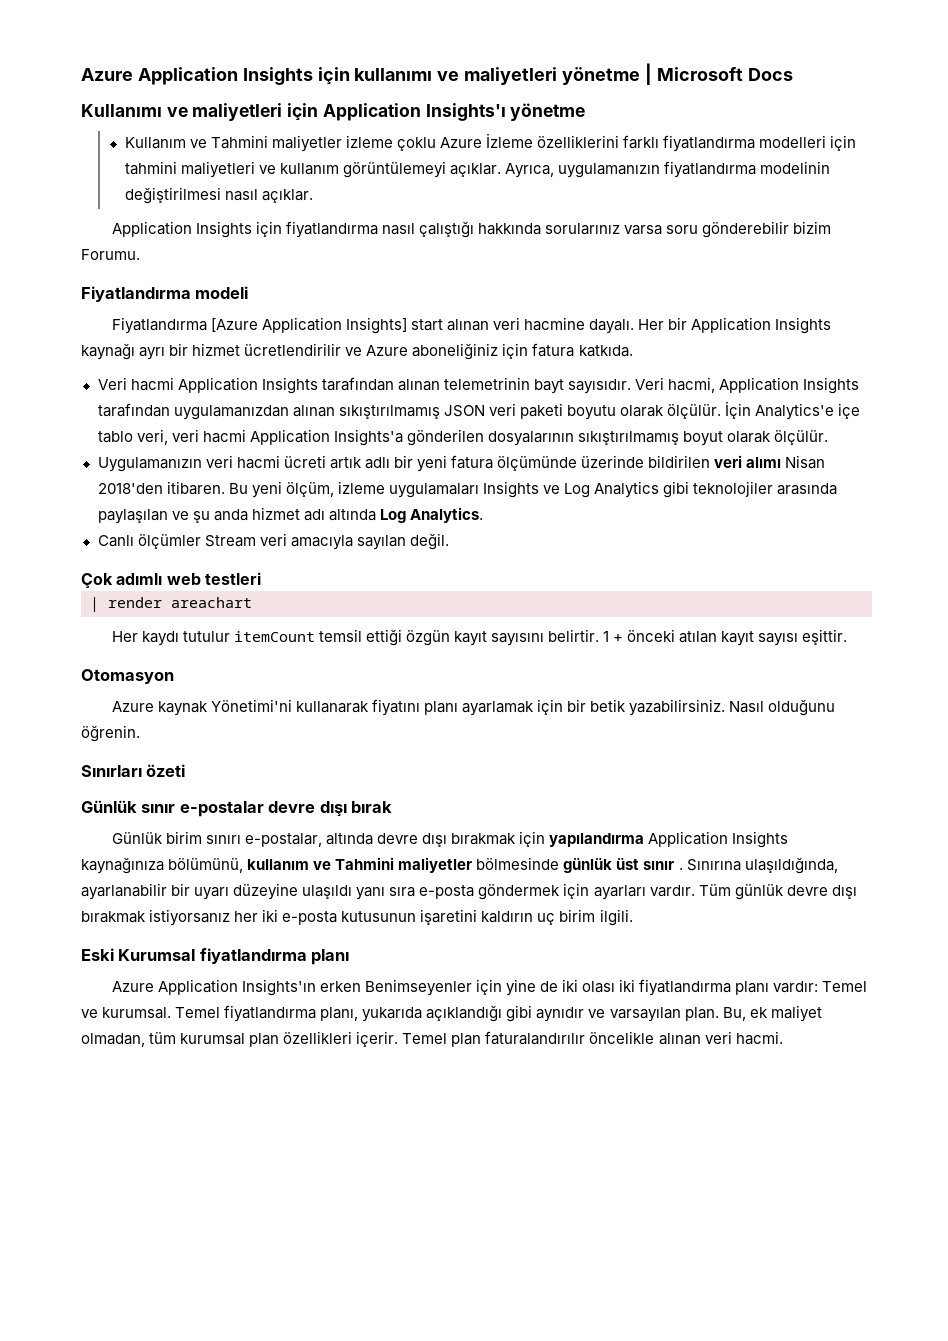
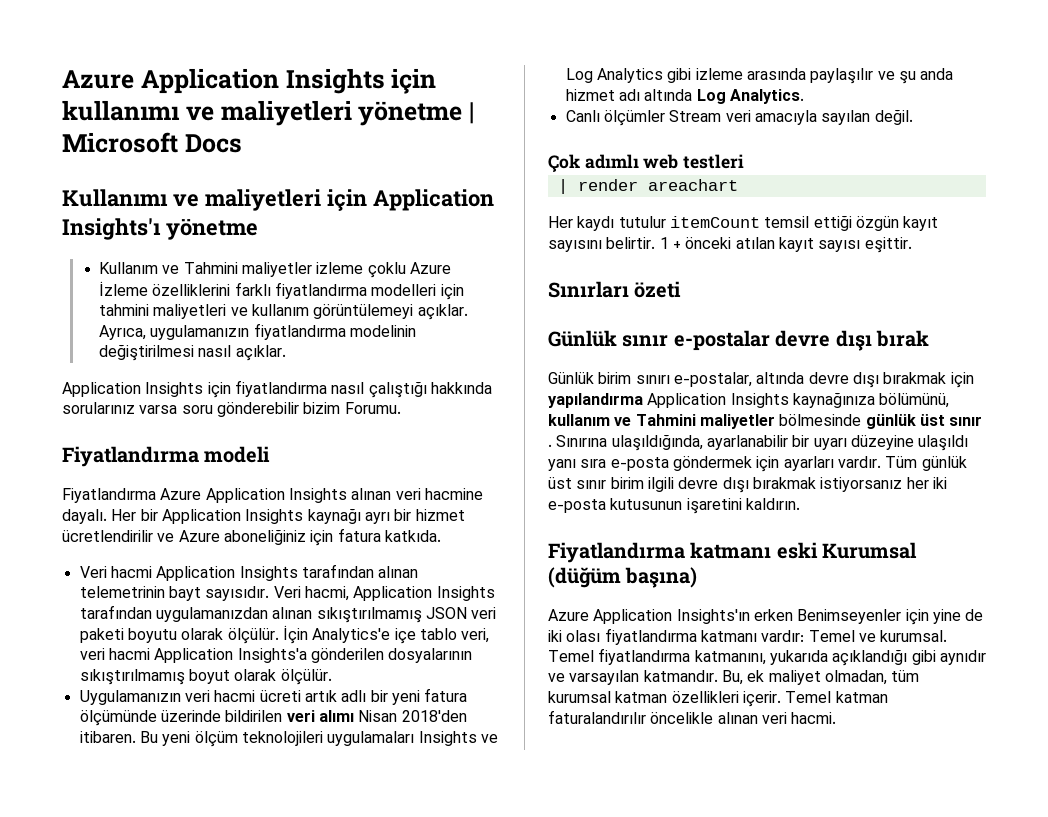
- Fiyatlandırma [Azure Application Insights] start alınan veri hacmine dayalı.
+ Fiyatlandırma Azure Application Insights alınan veri hacmine dayalı.
- Bu yeni ölçüm, izleme uygulamaları Insights ve Log Analytics gibi teknolojiler arasında paylaşılan ve şu anda hizmet adı altında Log Analytics.
+ Bu yeni ölçüm teknolojileri uygulamaları Insights ve Log Analytics gibi izleme arasında paylaşılır ve şu anda hizmet adı altında Log Analytics.
- Otomasyon
- Azure kaynak Yönetimi'ni kullanarak fiyatını planı ayarlamak için bir betik yazabilirsiniz. Nasıl olduğunu öğrenin.
- Tüm günlük devre dışı bırakmak istiyorsanız her iki e-posta kutusunun işaretini kaldırın uç birim ilgili.
- Eski Kurumsal fiyatlandırma planı
+ Tüm günlük üst sınır birim ilgili devre dışı bırakmak istiyorsanız her iki e-posta kutusunun işaretini kaldırın.
+ Fiyatlandırma katmanı eski Kurumsal (düğüm başına)
- Azure Application Insights'ın erken Benimseyenler için yine de iki olası iki fiyatlandırma planı vardır: Temel ve kurumsal.
+ Azure Application Insights'ın erken Benimseyenler için yine de iki olası fiyatlandırma katmanı vardır: Temel ve kurumsal.
- Temel fiyatlandırma planı, yukarıda açıklandığı gibi aynıdır ve varsayılan plan.
+ Temel fiyatlandırma katmanını, yukarıda açıklandığı gibi aynıdır ve varsayılan katmandır.
- Bu, ek maliyet olmadan, tüm kurumsal plan özellikleri içerir.
+ Bu, ek maliyet olmadan, tüm kurumsal katman özellikleri içerir.
- Temel plan faturalandırılır öncelikle alınan veri hacmi.
+ Temel katman faturalandırılır öncelikle alınan veri hacmi.

